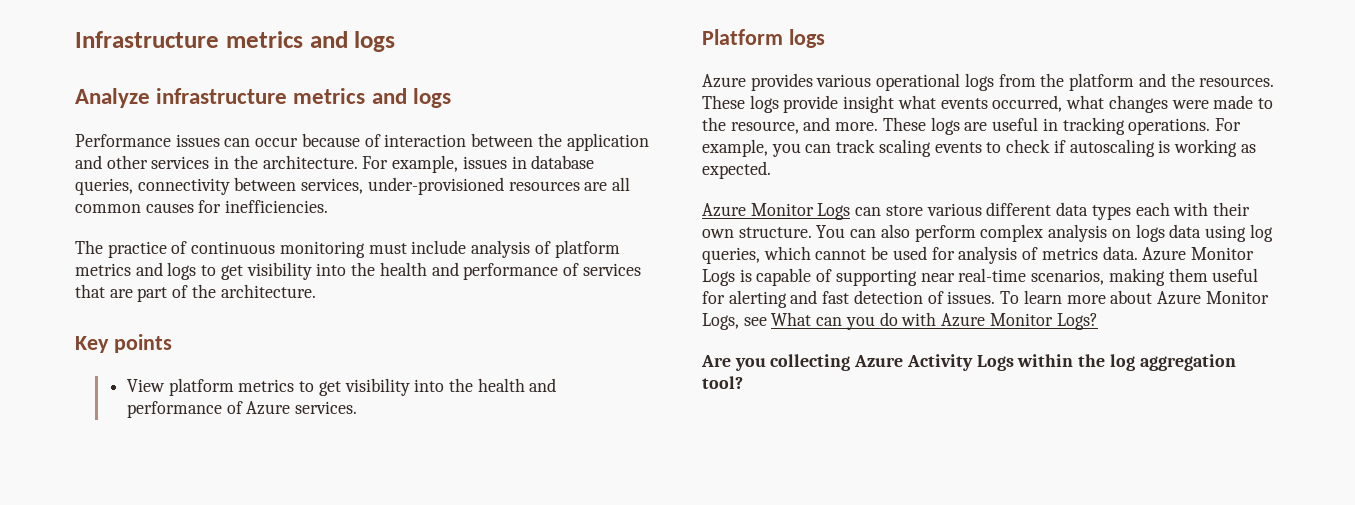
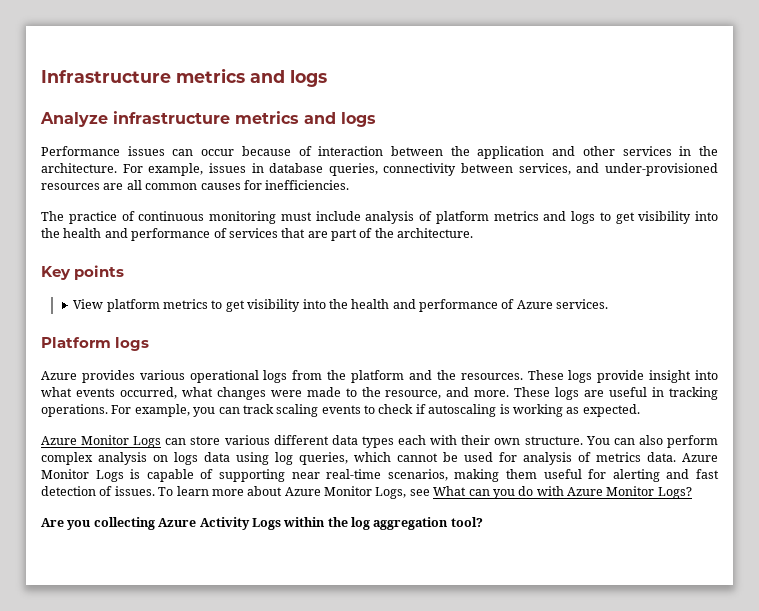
- For example, issues in database queries, connectivity between services, under-provisioned resources are all common causes for inefficiencies.
+ For example, issues in database queries, connectivity between services, and under-provisioned resources are all common causes for inefficiencies.
- These logs provide insight what events occurred, what changes were made to the resource, and more.
+ These logs provide insight into what events occurred, what changes were made to the resource, and more.

